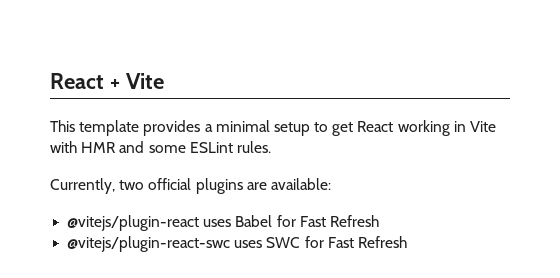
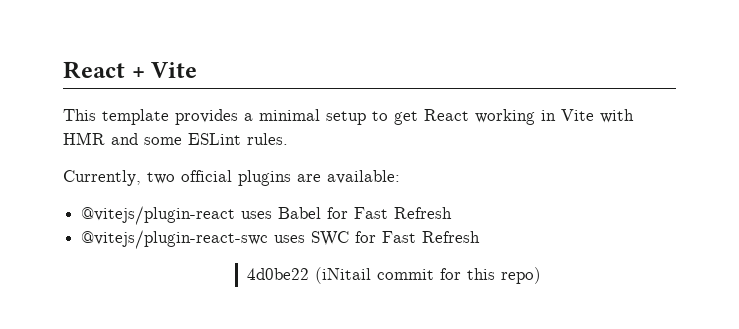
+ 4d0be22 (iNitail commit for this repo)

